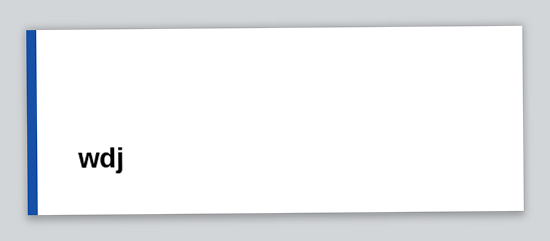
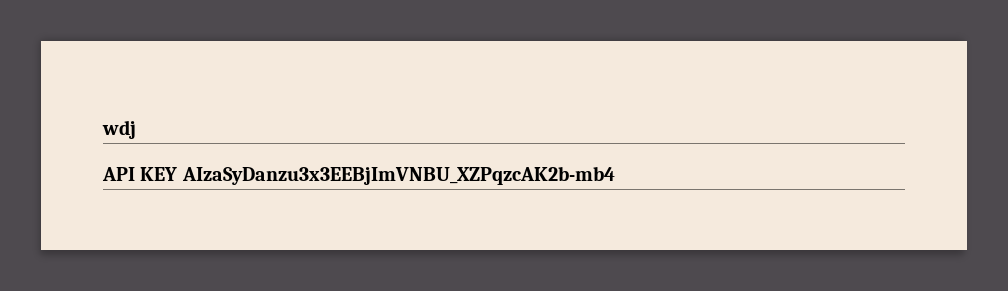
+ API KEY AIzaSyDanzu3x3EEBjImVNBU_XZPqzcAK2b-mb4

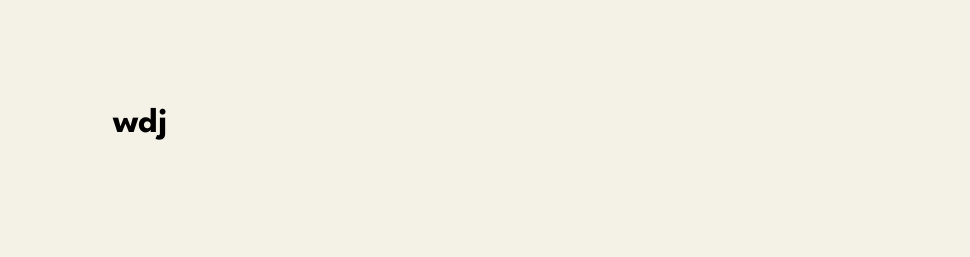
- API KEY AIzaSyDanzu3x3EEBjImVNBU_XZPqzcAK2b-mb4

